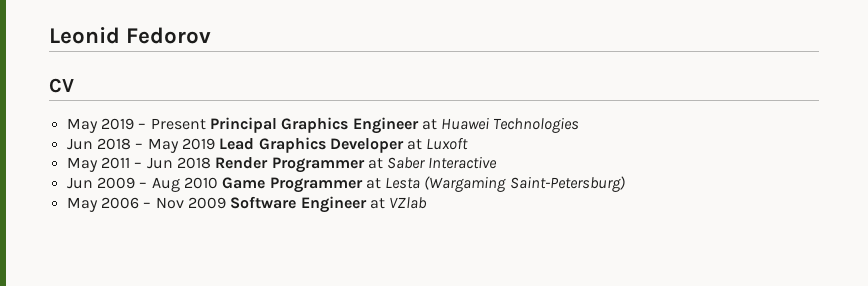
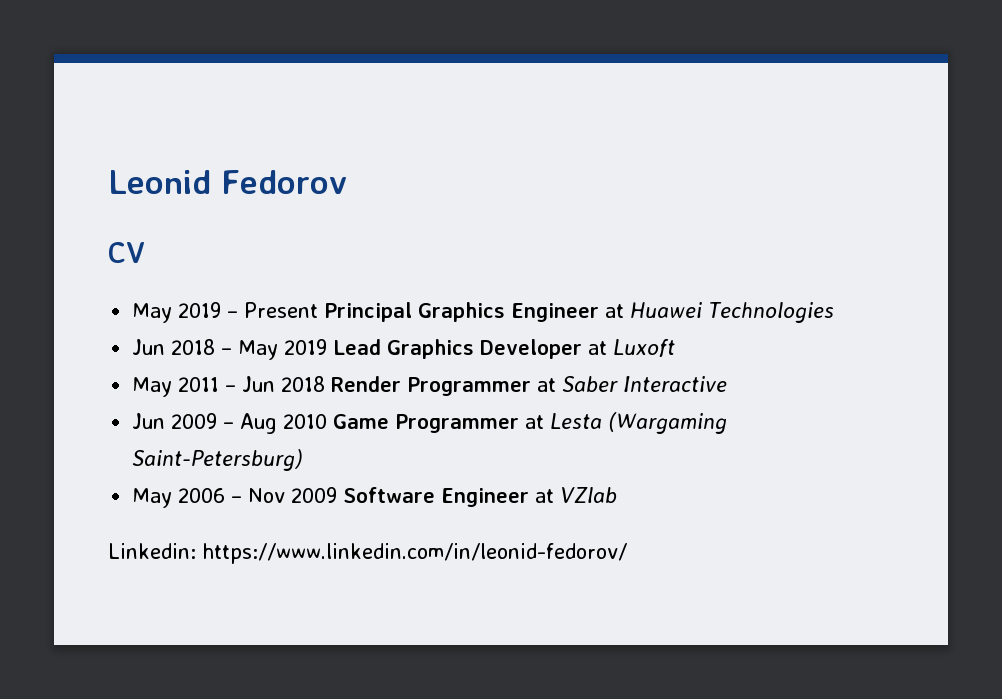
+ Linkedin: https://www.linkedin.com/in/leonid-fedorov/

